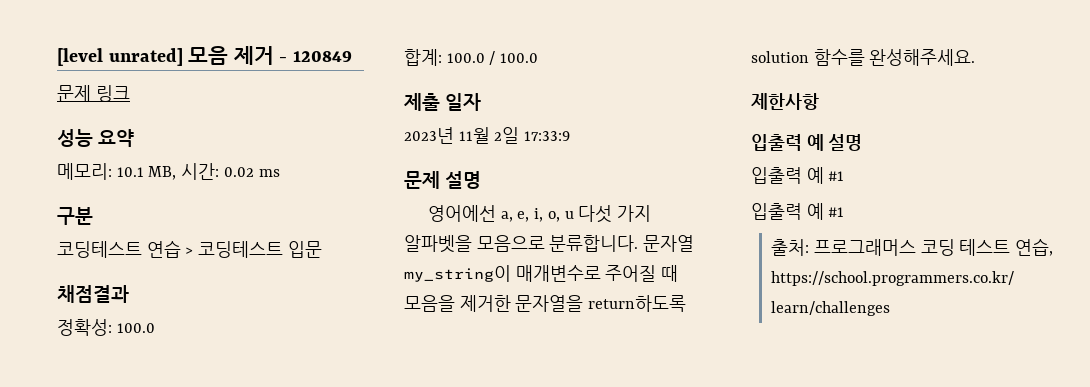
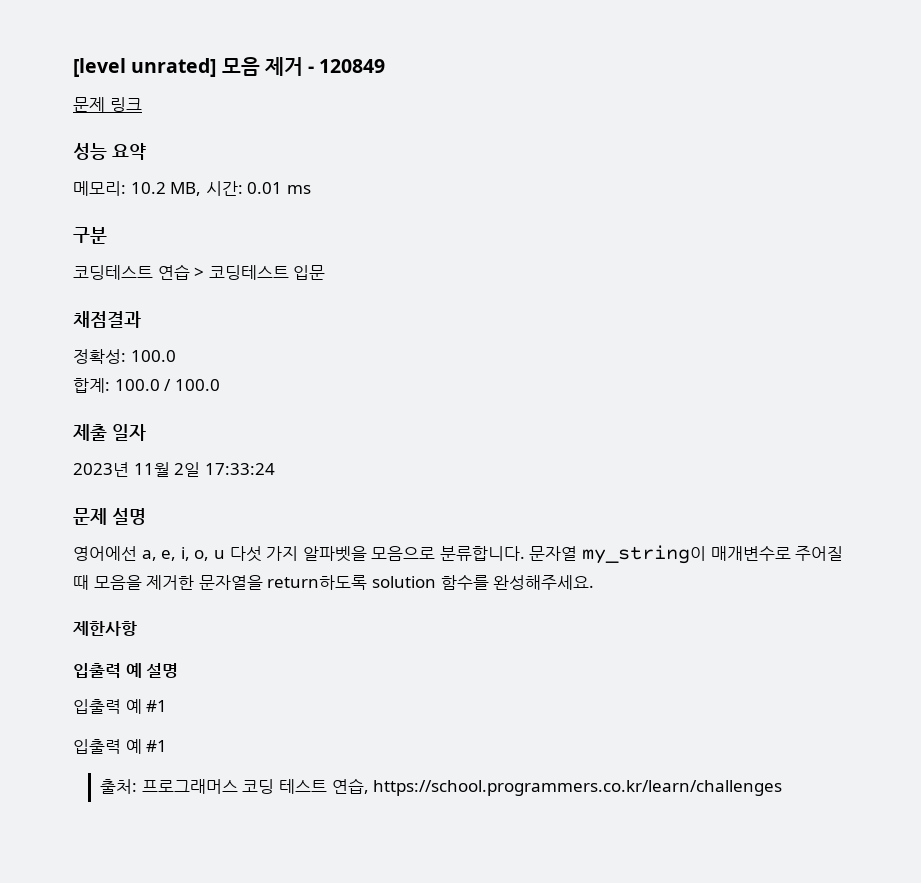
- 메모리: 10.1 MB, 시간: 0.02 ms
+ 메모리: 10.2 MB, 시간: 0.01 ms
- 2023년 11월 2일 17:33:9
+ 2023년 11월 2일 17:33:24

